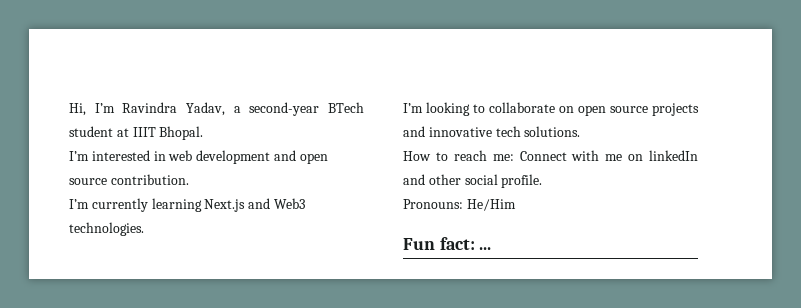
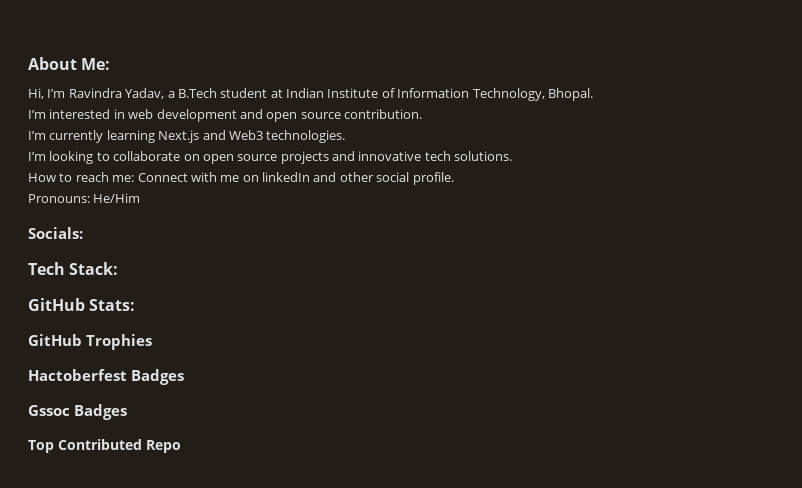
+ About Me:
- Hi, I’m Ravindra Yadav, a second-year BTech student at IIIT Bhopal.
+ Hi, I’m Ravindra Yadav, a B.Tech student at Indian Institute of Information Technology, Bhopal.
- Fun fact: ...
+ Socials:
+ Tech Stack:
+ GitHub Stats:
+ GitHub Trophies
+ Hactoberfest Badges
+ Gssoc Badges
+ Top Contributed Repo

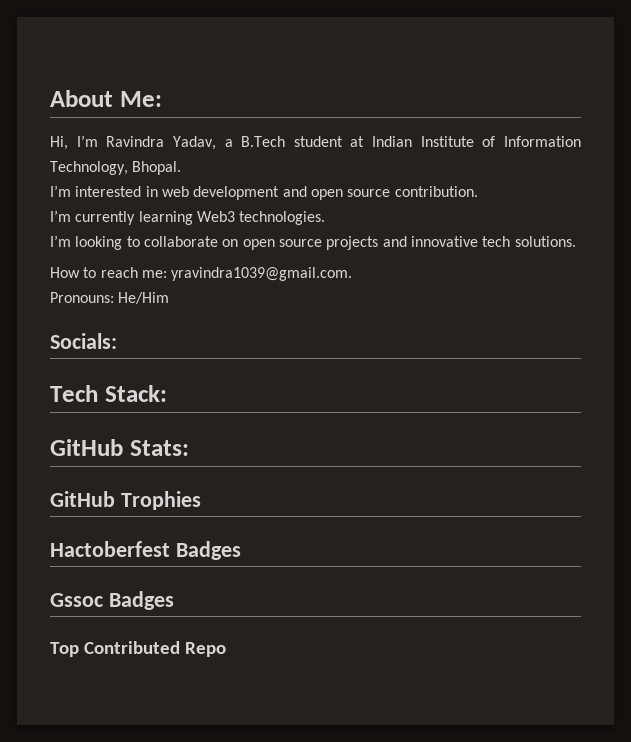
- I’m currently learning Next.js and Web3 technologies.
+ I’m currently learning Web3 technologies.
- How to reach me: Connect with me on linkedIn and other social profile.
+ How to reach me: yravindra1039@gmail.com.

